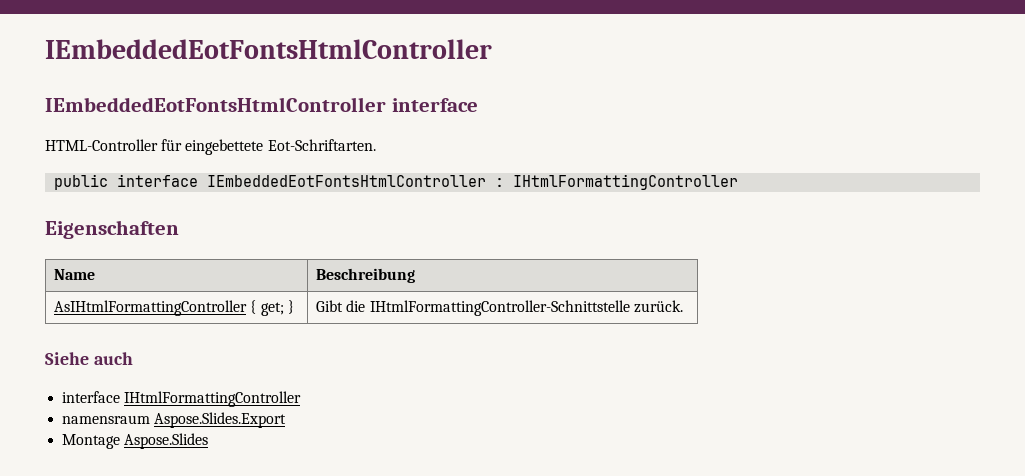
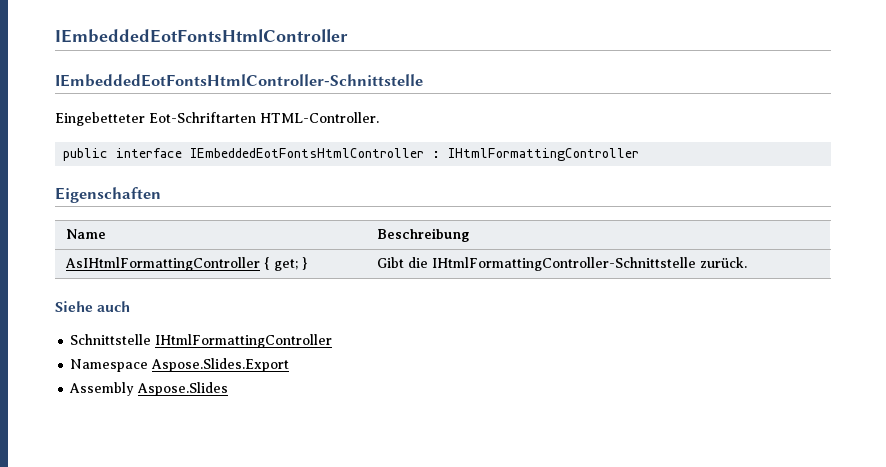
- IEmbeddedEotFontsHtmlController interface
- HTML-Controller für eingebettete Eot-Schriftarten.
+ IEmbeddedEotFontsHtmlController-Schnittstelle
+ Eingebetteter Eot-Schriftarten HTML-Controller.
- interface IHtmlFormattingController
- namensraum Aspose.Slides.Export
+ Schnittstelle IHtmlFormattingController
+ Namespace Aspose.Slides.Export
- Montage Aspose.Slides
+ Assembly Aspose.Slides

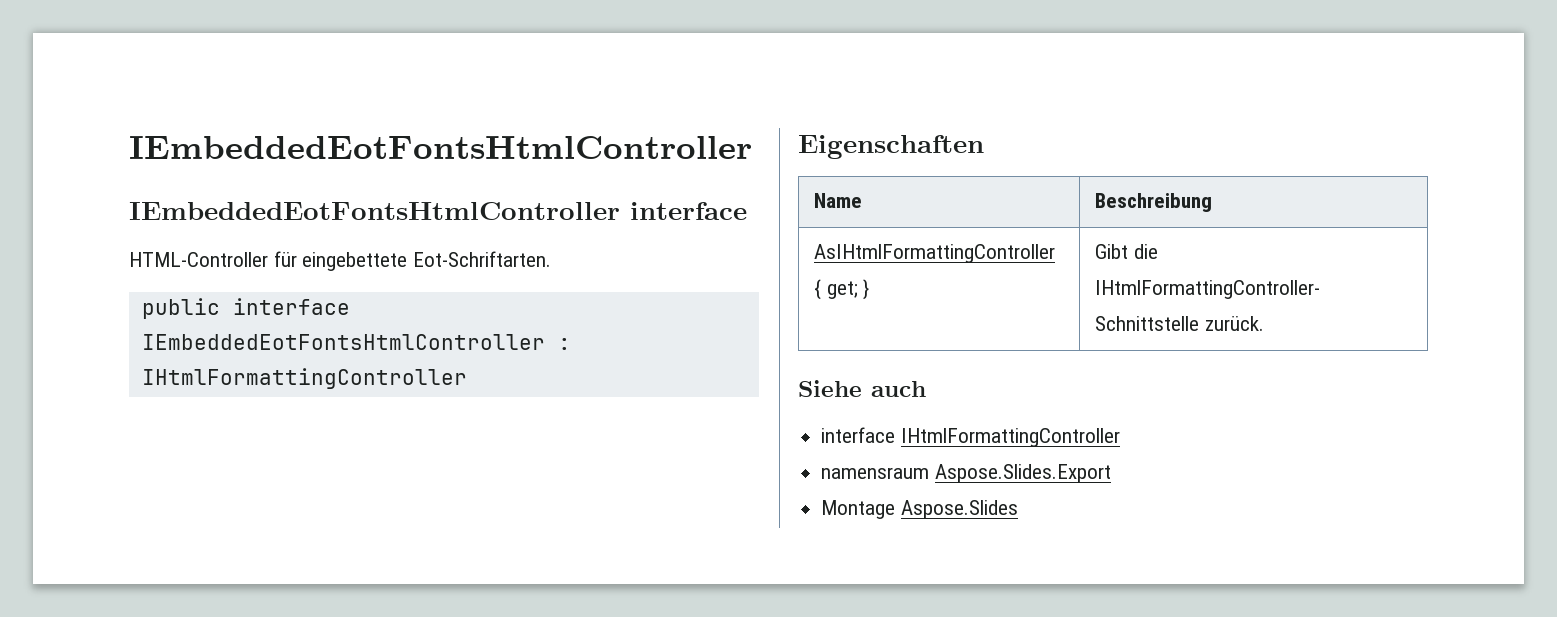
- IEmbeddedEotFontsHtmlController-Schnittstelle
- Eingebetteter Eot-Schriftarten HTML-Controller.
+ IEmbeddedEotFontsHtmlController interface
+ HTML-Controller für eingebettete Eot-Schriftarten.
- Schnittstelle IHtmlFormattingController
- Namespace Aspose.Slides.Export
+ interface IHtmlFormattingController
+ namensraum Aspose.Slides.Export
- Assembly Aspose.Slides
+ Montage Aspose.Slides

